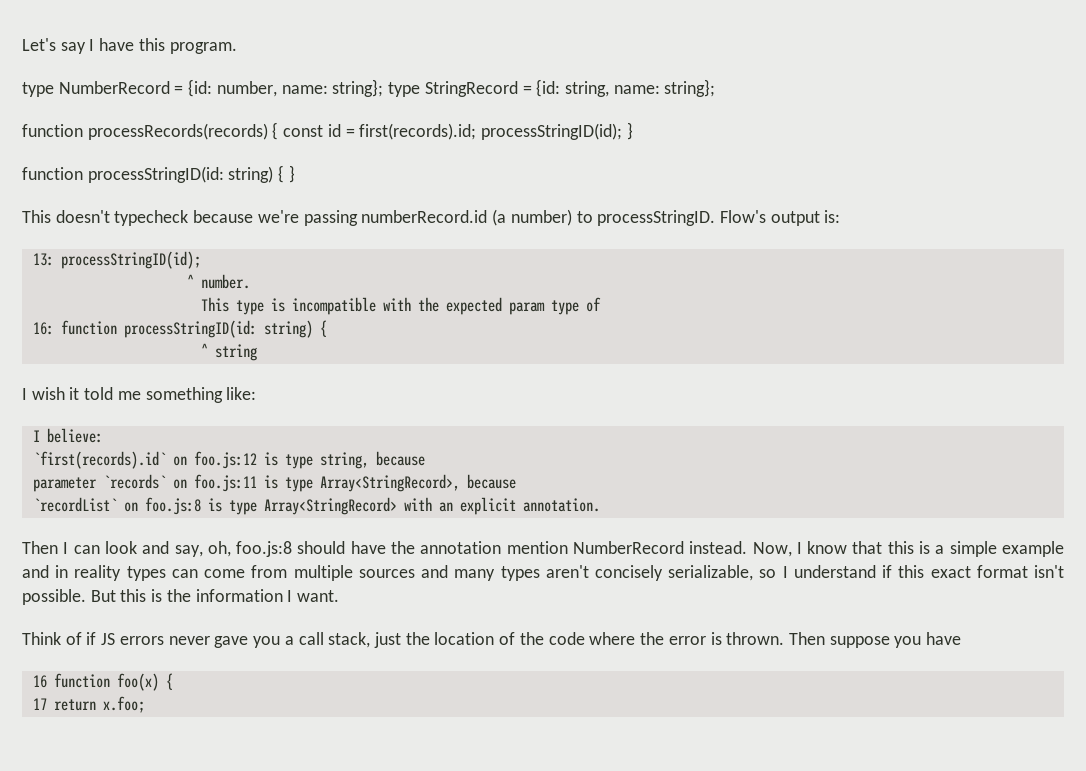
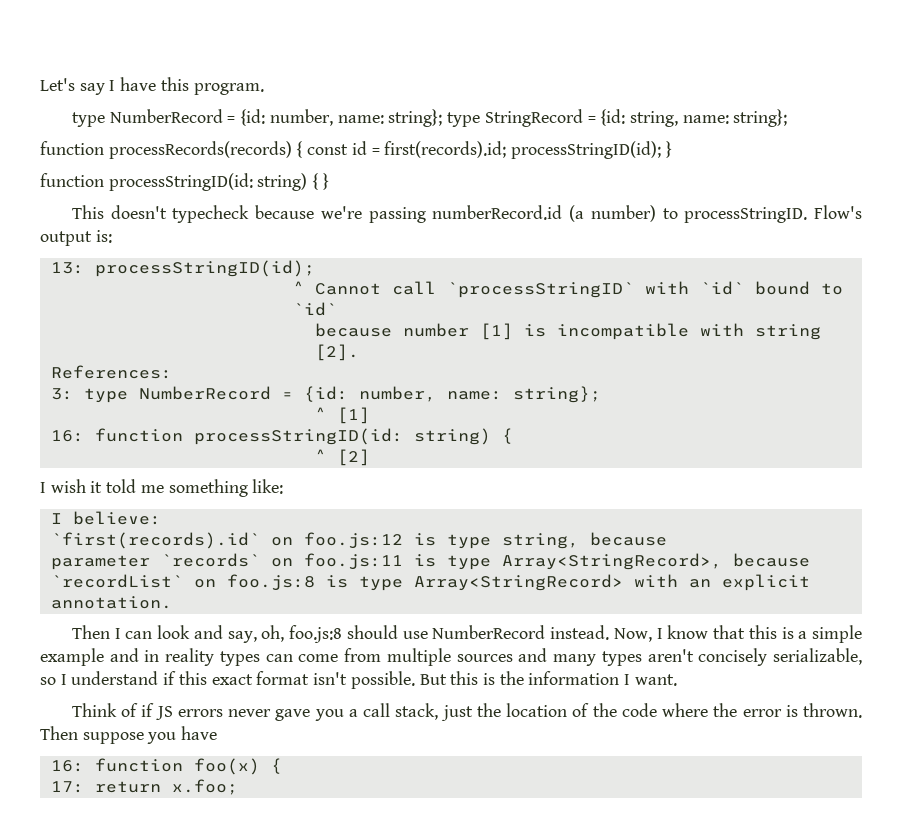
- ^ number.
- This type is incompatible with the expected param type of
+ ^ Cannot call `processStringID` with `id` bound to `id`
+ because number [1] is incompatible with string [2].
+ References:
+ 3: type NumberRecord = {id: number, name: string};
+ ^ [1]
- ^ string
+ ^ [2]
- Then I can look and say, oh, foo.js:8 should have the annotation mention NumberRecord instead.
+ Then I can look and say, oh, foo.js:8 should use NumberRecord instead.
- 16 function foo(x) {
+ 16: function foo(x) {
- 17 return x.foo;
+ 17: return x.foo;

